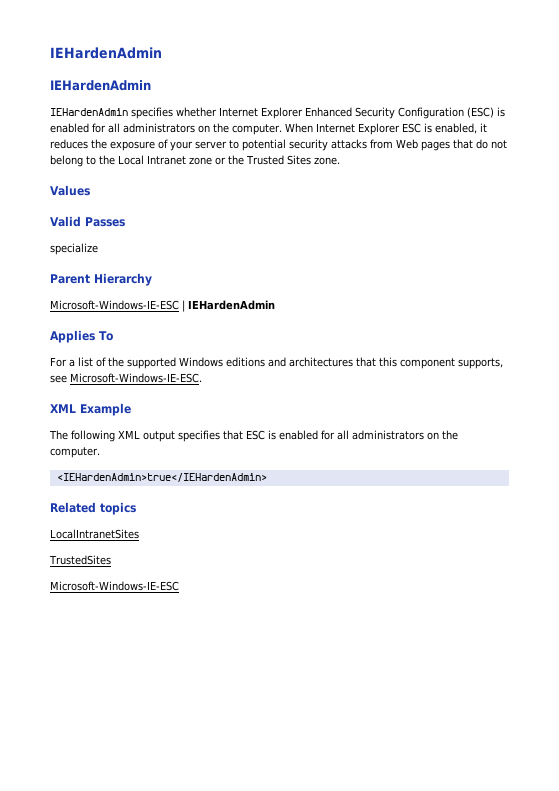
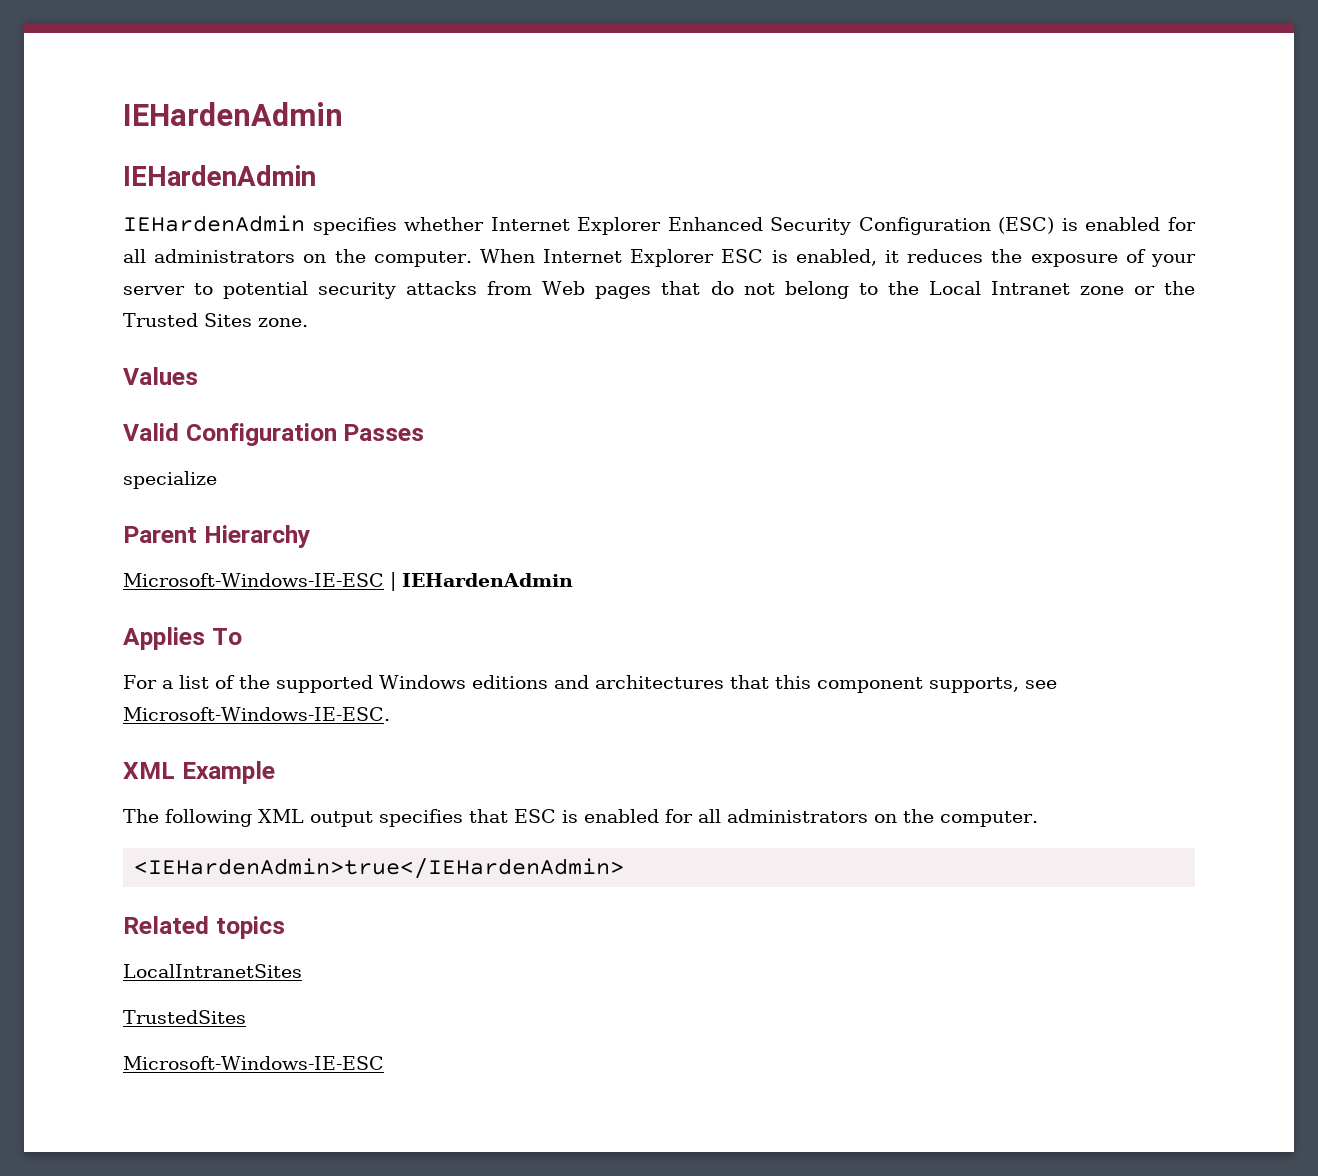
- Valid Passes
+ Valid Configuration Passes

